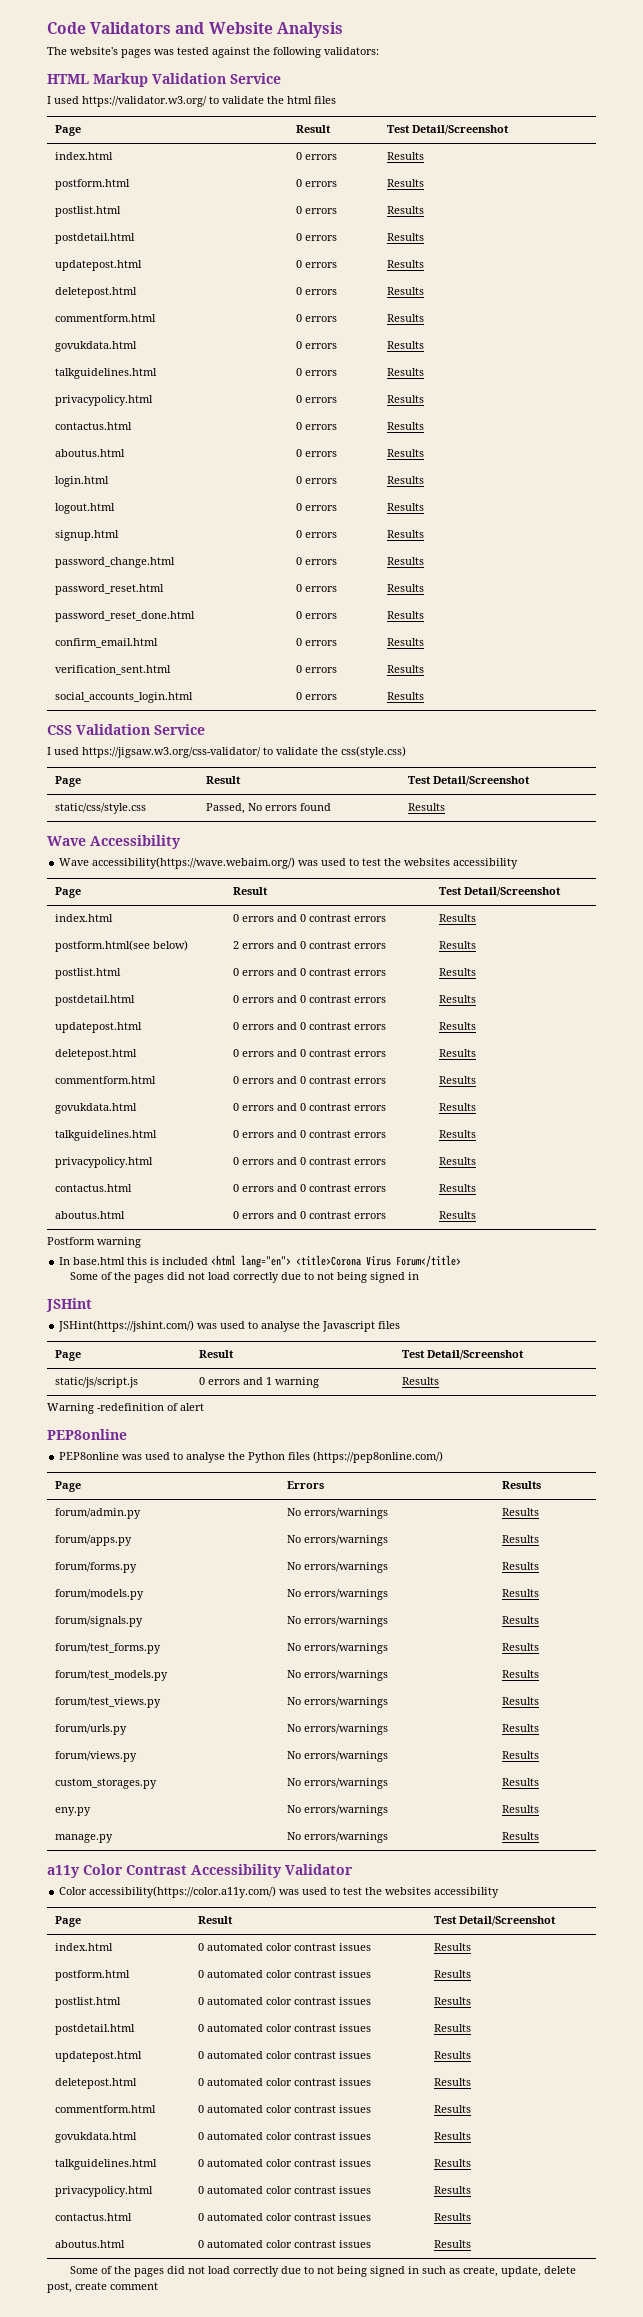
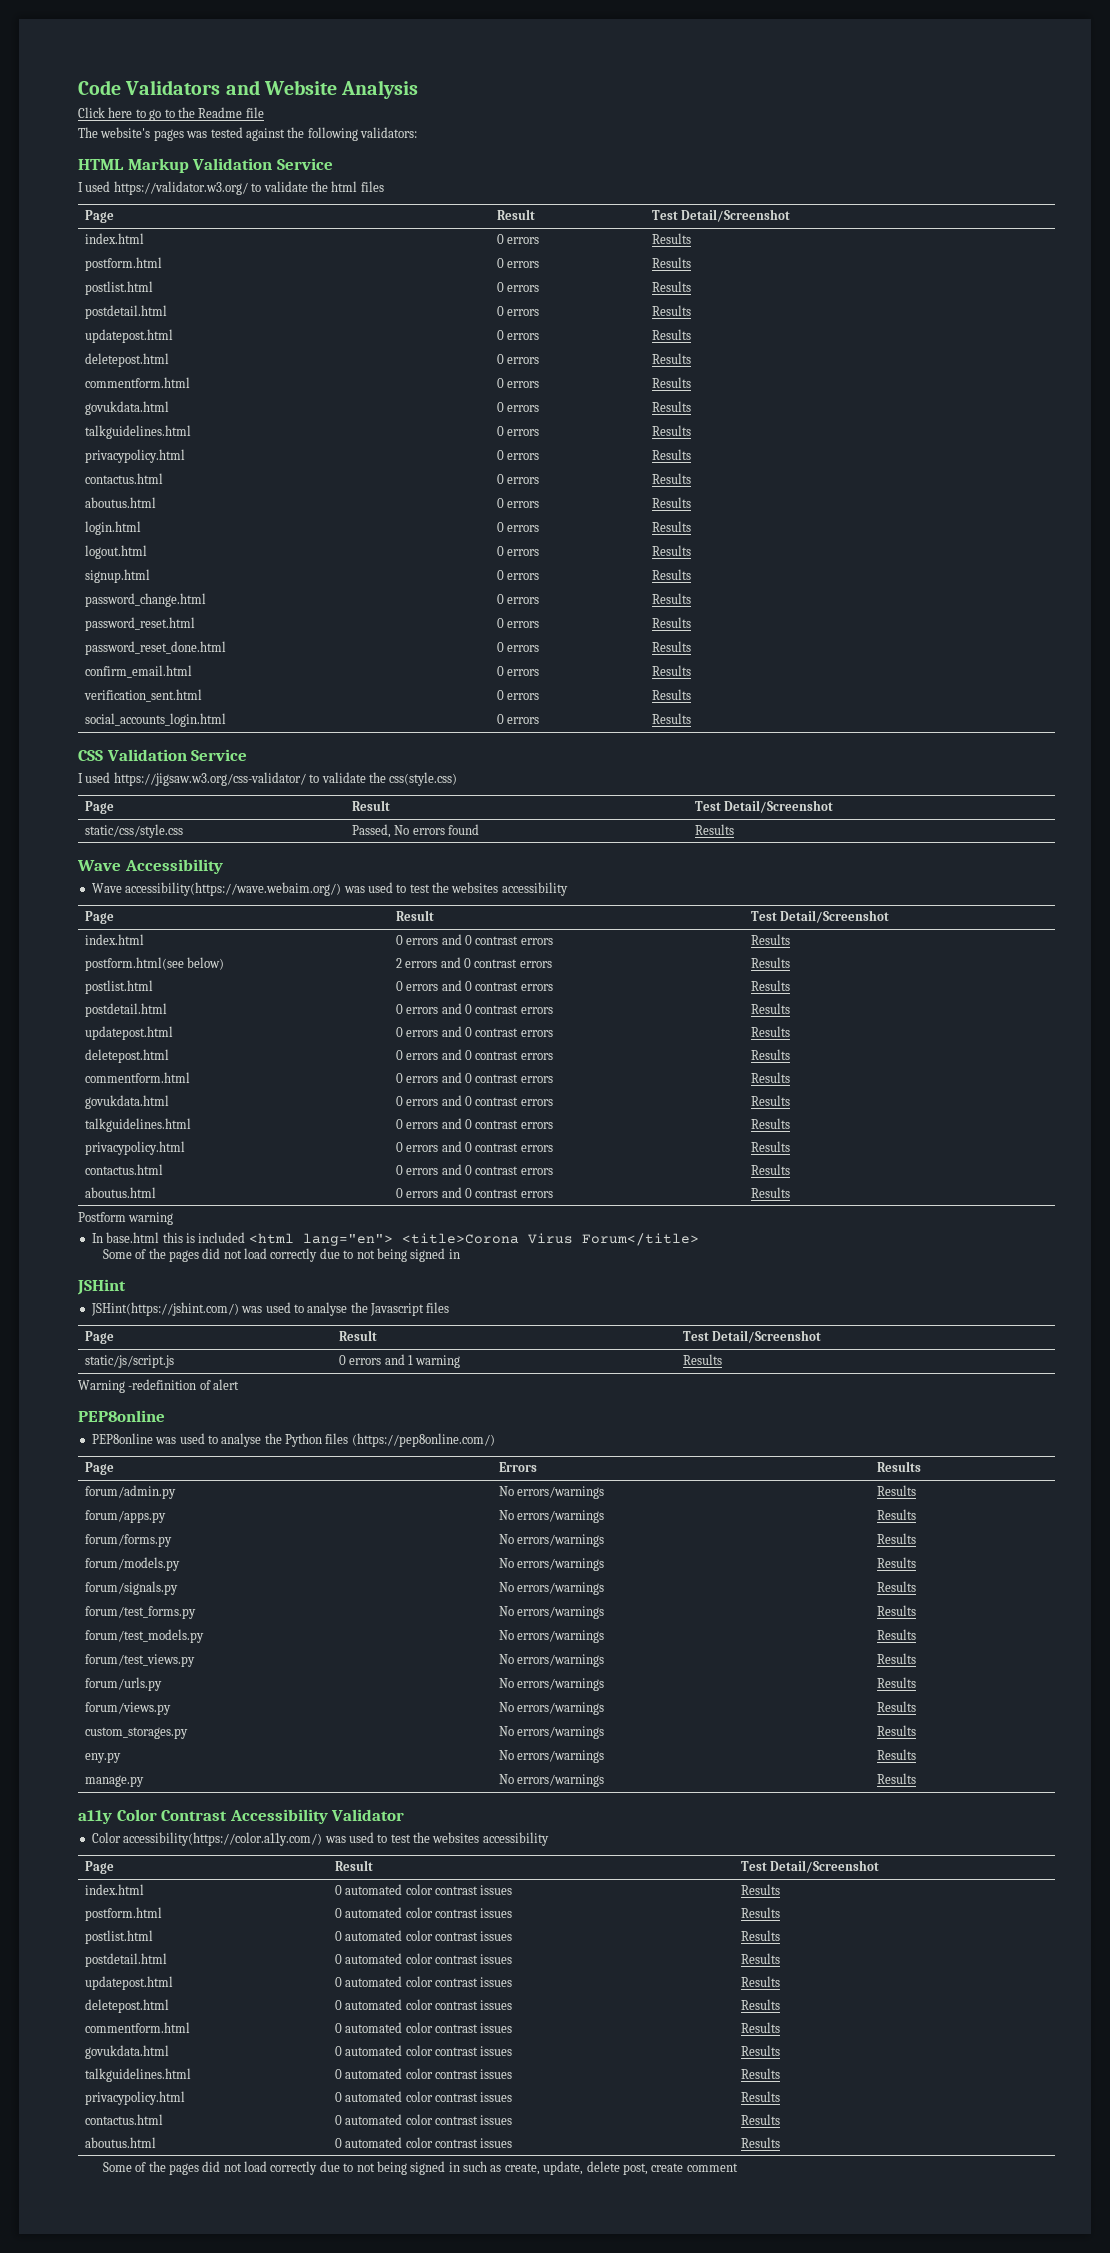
+ Click here to go to the Readme file

